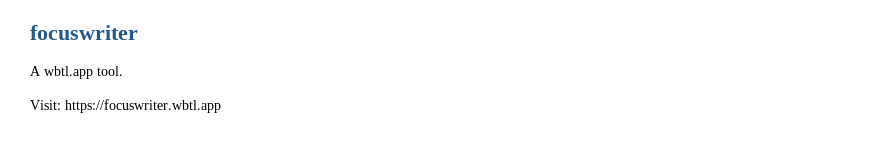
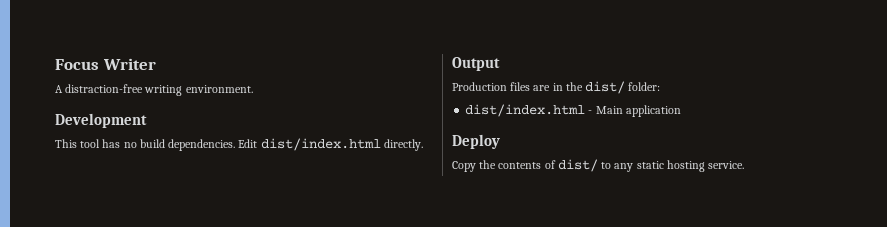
- focuswriter
+ Focus Writer
- A wbtl.app tool.
- Visit: https://focuswriter.wbtl.app
+ A distraction-free writing environment.
+ Development
+ This tool has no build dependencies. Edit dist/index.html directly.
+ Output
+ Production files are in the dist/ folder:
+ dist/index.html - Main application
+ Deploy
+ Copy the contents of dist/ to any static hosting service.

